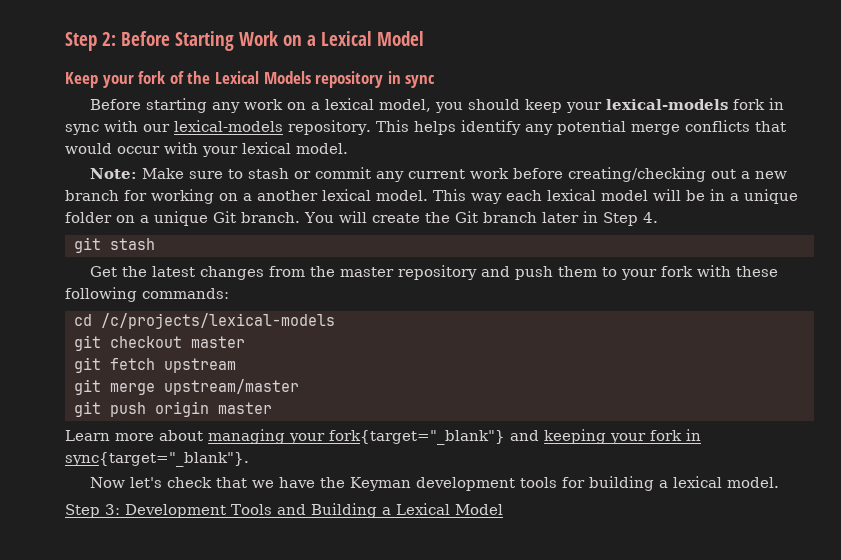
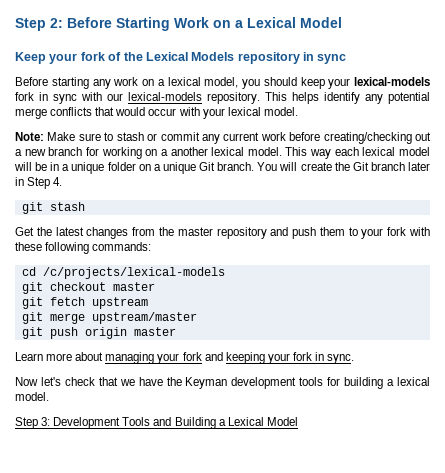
- Learn more about managing your fork{target="_blank"} and keeping your fork in sync{target="_blank"}.
+ Learn more about managing your fork and keeping your fork in sync.

